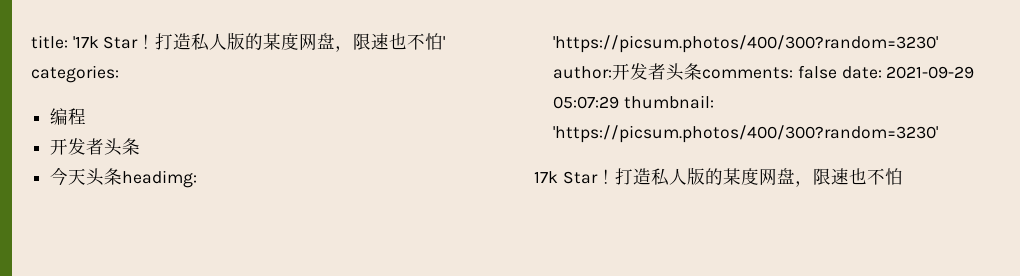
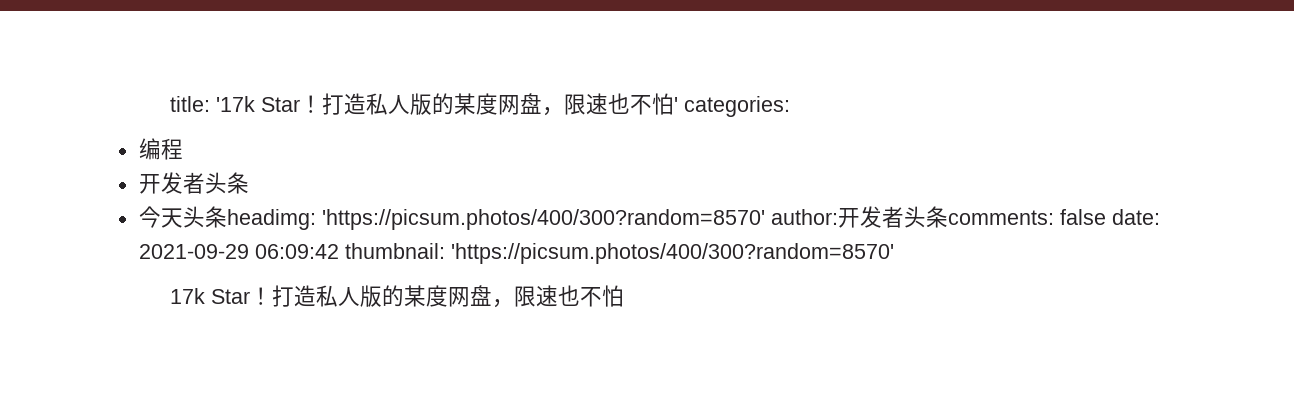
- 今天头条headimg: 'https://picsum.photos/400/300?random=3230' author:开发者头条comments: false date: 2021-09-29 05:07:29 thumbnail: 'https://picsum.photos/400/300?random=3230'
+ 今天头条headimg: 'https://picsum.photos/400/300?random=8570' author:开发者头条comments: false date: 2021-09-29 06:09:42 thumbnail: 'https://picsum.photos/400/300?random=8570'

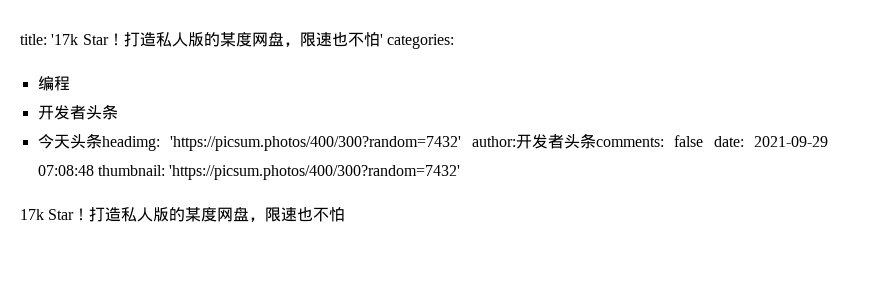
- 今天头条headimg: 'https://picsum.photos/400/300?random=8570' author:开发者头条comments: false date: 2021-09-29 06:09:42 thumbnail: 'https://picsum.photos/400/300?random=8570'
+ 今天头条headimg: 'https://picsum.photos/400/300?random=7432' author:开发者头条comments: false date: 2021-09-29 07:08:48 thumbnail: 'https://picsum.photos/400/300?random=7432'

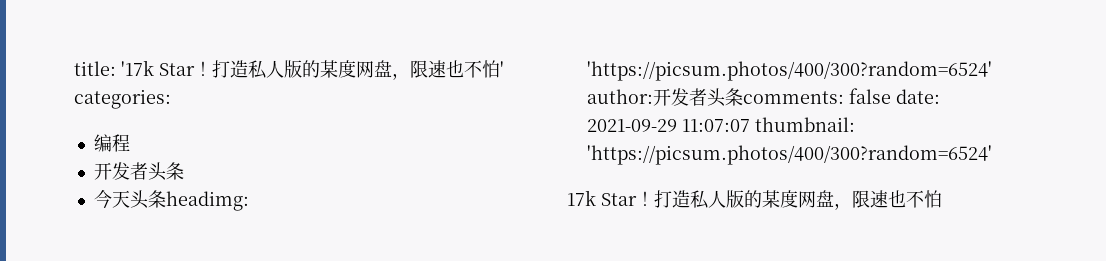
- 今天头条headimg: 'https://picsum.photos/400/300?random=7432' author:开发者头条comments: false date: 2021-09-29 07:08:48 thumbnail: 'https://picsum.photos/400/300?random=7432'
+ 今天头条headimg: 'https://picsum.photos/400/300?random=6524' author:开发者头条comments: false date: 2021-09-29 11:07:07 thumbnail: 'https://picsum.photos/400/300?random=6524'

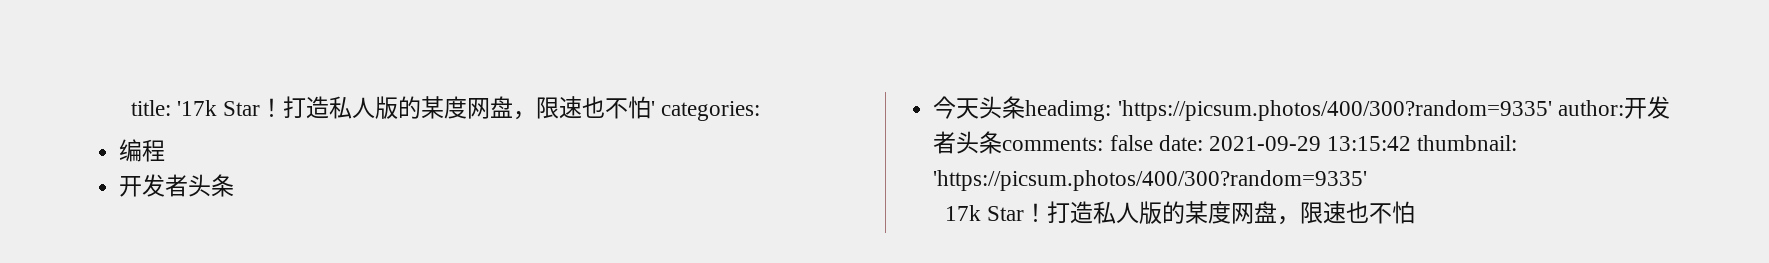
- 今天头条headimg: 'https://picsum.photos/400/300?random=6524' author:开发者头条comments: false date: 2021-09-29 11:07:07 thumbnail: 'https://picsum.photos/400/300?random=6524'
+ 今天头条headimg: 'https://picsum.photos/400/300?random=9335' author:开发者头条comments: false date: 2021-09-29 13:15:42 thumbnail: 'https://picsum.photos/400/300?random=9335'

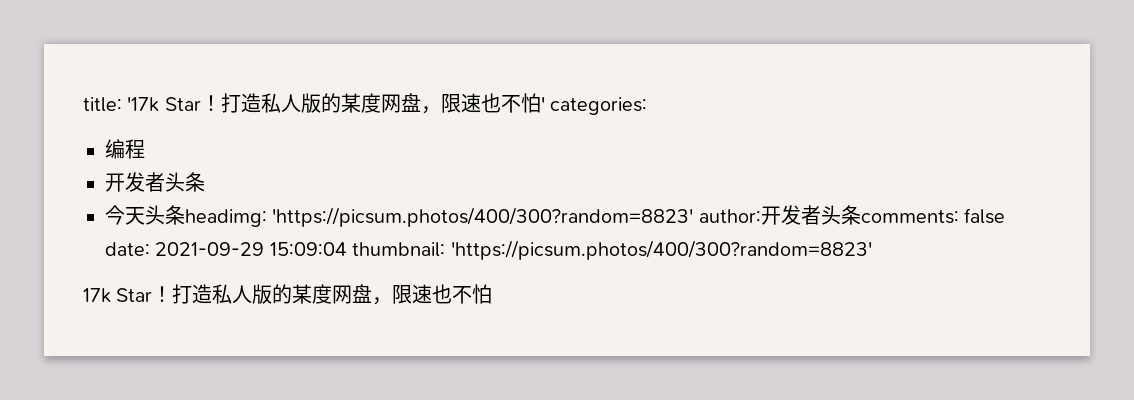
- 今天头条headimg: 'https://picsum.photos/400/300?random=9335' author:开发者头条comments: false date: 2021-09-29 13:15:42 thumbnail: 'https://picsum.photos/400/300?random=9335'
+ 今天头条headimg: 'https://picsum.photos/400/300?random=8823' author:开发者头条comments: false date: 2021-09-29 15:09:04 thumbnail: 'https://picsum.photos/400/300?random=8823'

